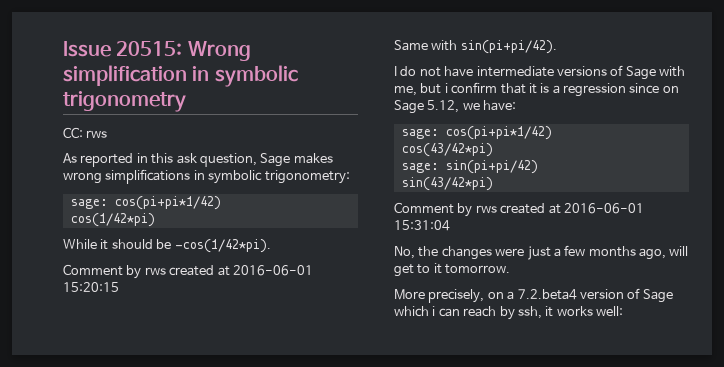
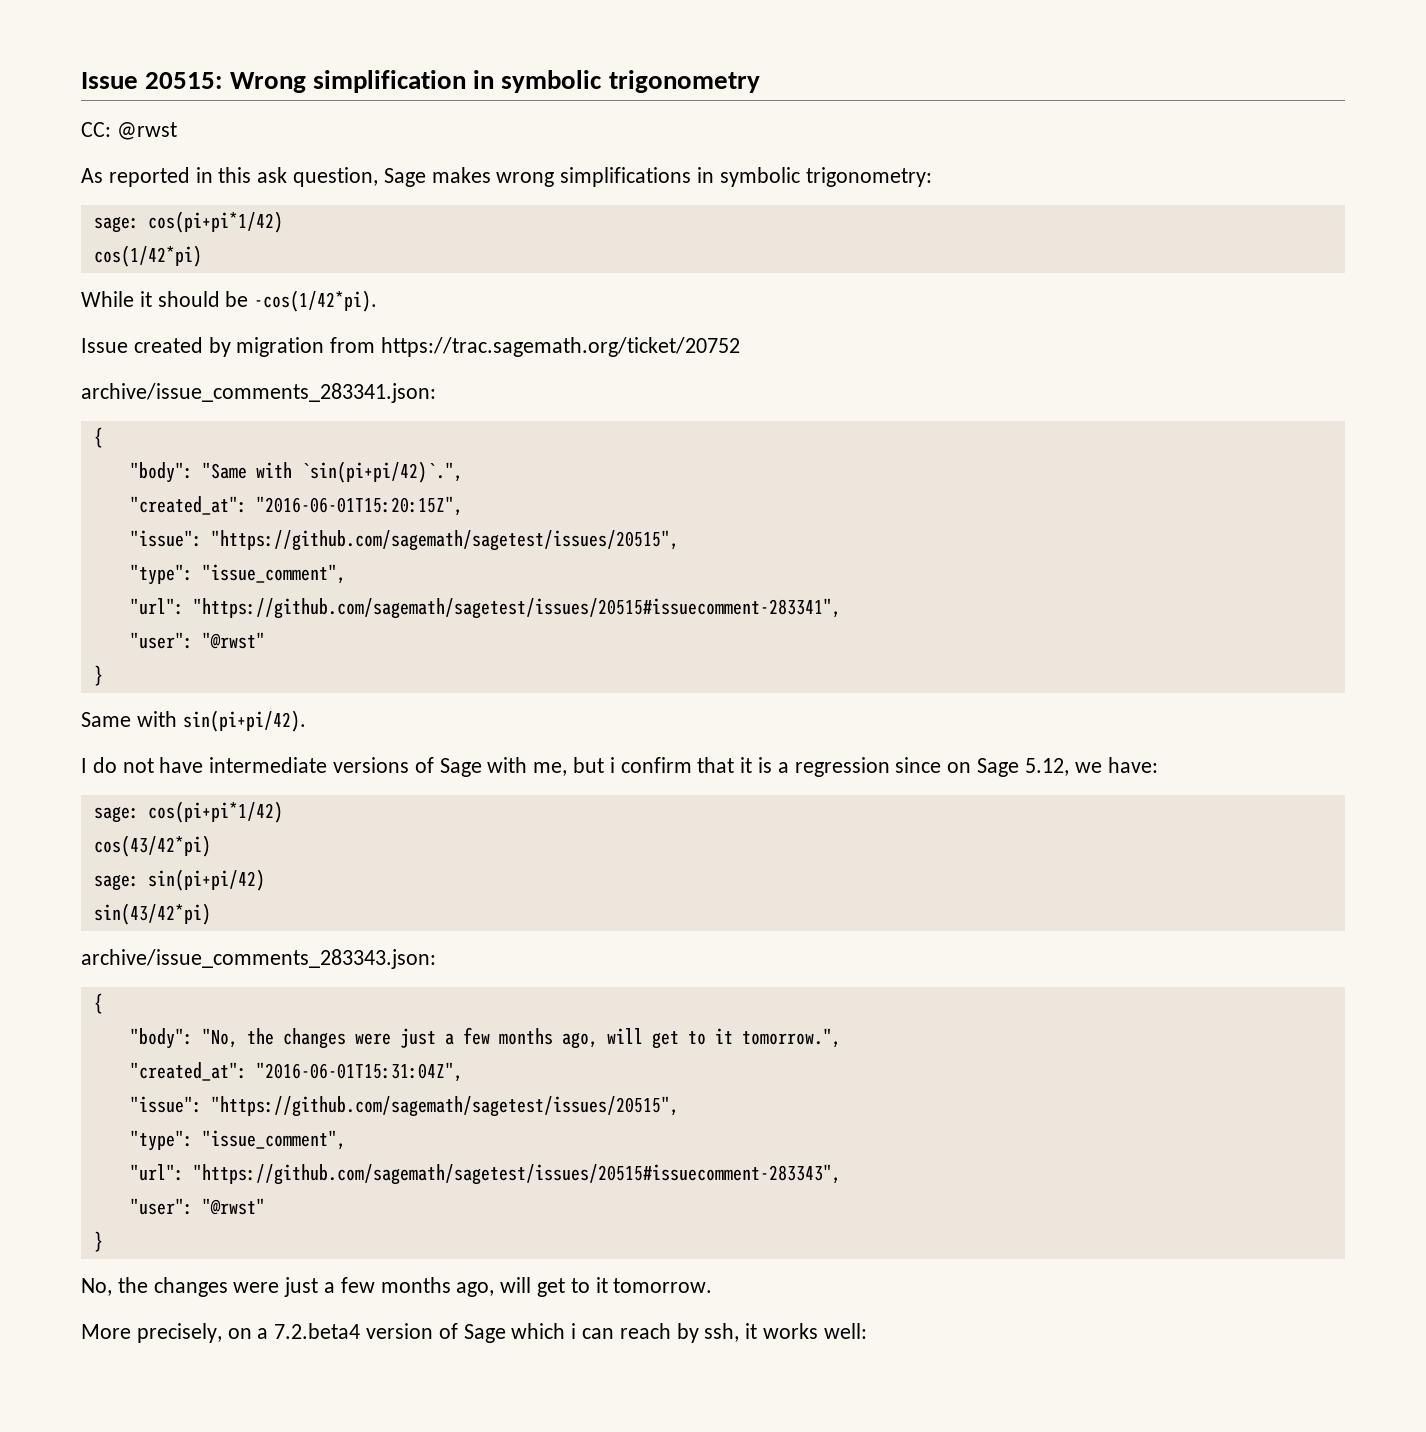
- CC: rws
+ CC: @rwst
- Comment by rws created at 2016-06-01 15:20:15
+ Issue created by migration from https://trac.sagemath.org/ticket/20752
+ archive/issue_comments_283341.json:
+ {
+ "body": "Same with `sin(pi+pi/42)`.",
+ "created_at": "2016-06-01T15:20:15Z",
+ "issue": "https://github.com/sagemath/sagetest/issues/20515",
+ "type": "issue_comment",
+ "url": "https://github.com/sagemath/sagetest/issues/20515#issuecomment-283341",
+ "user": "@rwst"
+ }
- Comment by rws created at 2016-06-01 15:31:04
+ archive/issue_comments_283343.json:
+ {
+ "body": "No, the changes were just a few months ago, will get to it tomorrow.",
+ "created_at": "2016-06-01T15:31:04Z",
+ "issue": "https://github.com/sagemath/sagetest/issues/20515",
+ "type": "issue_comment",
+ "url": "https://github.com/sagemath/sagetest/issues/20515#issuecomment-283343",
+ "user": "@rwst"
+ }

